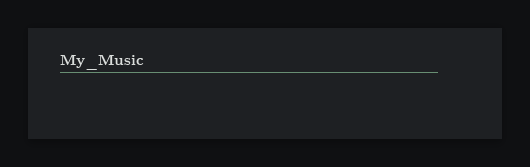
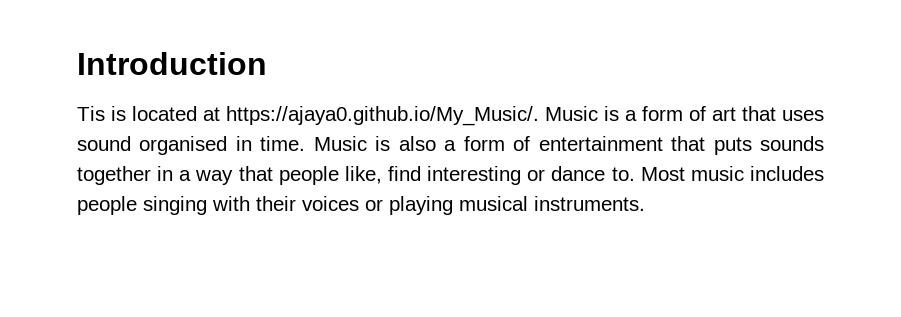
- My_Music
+ Introduction
+ Tis is located at https://ajaya0.github.io/My_Music/. Music is a form of art that uses sound organised in time. Music is also a form of entertainment that puts sounds together in a way that people like, find interesting or dance to. Most music includes people singing with their voices or playing musical instruments.

